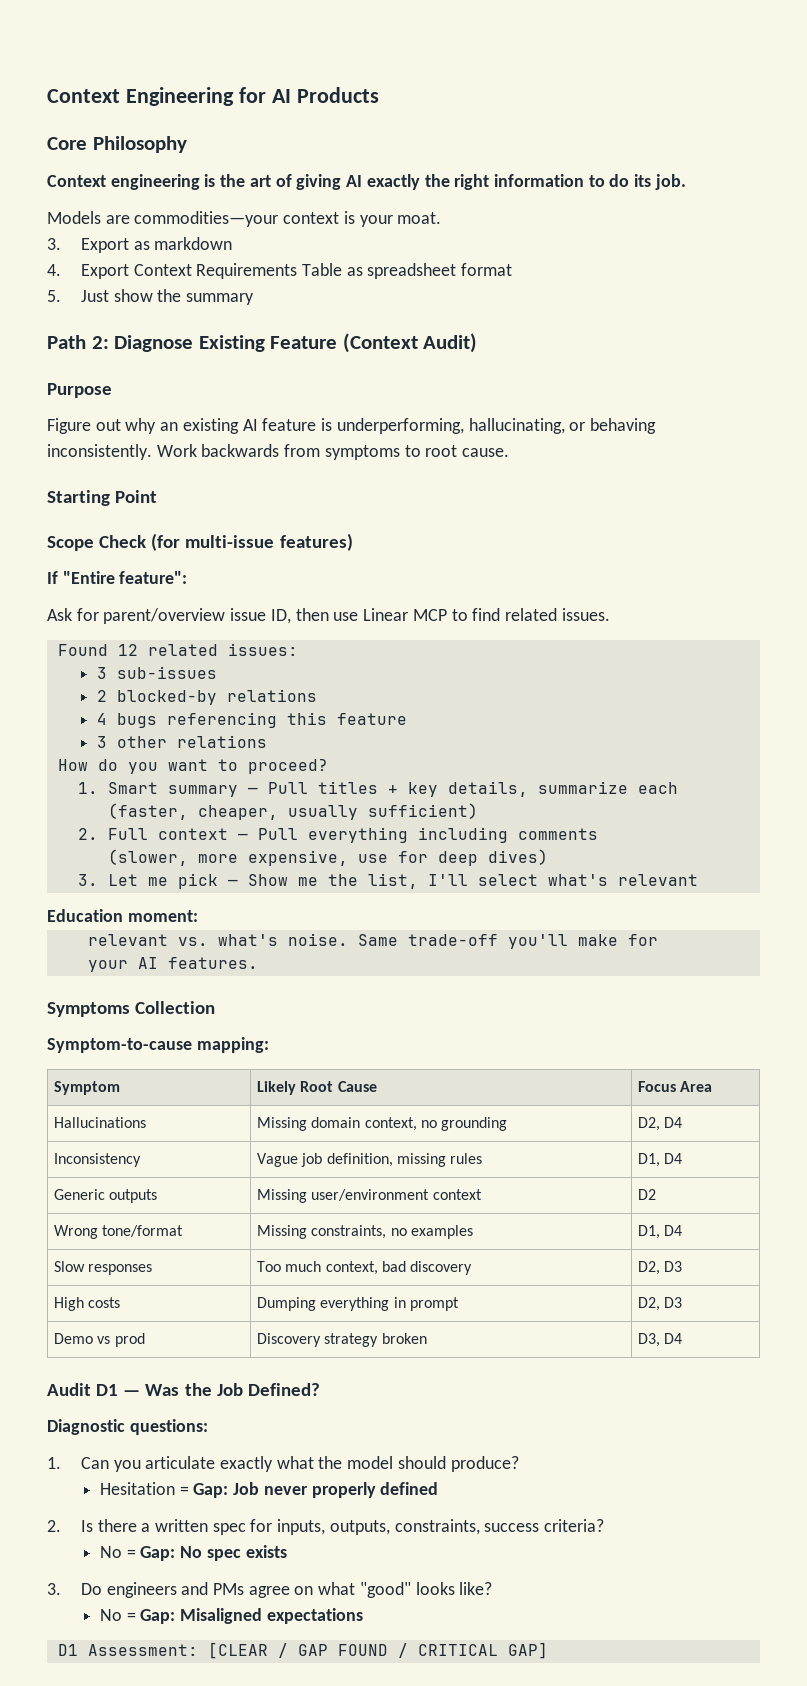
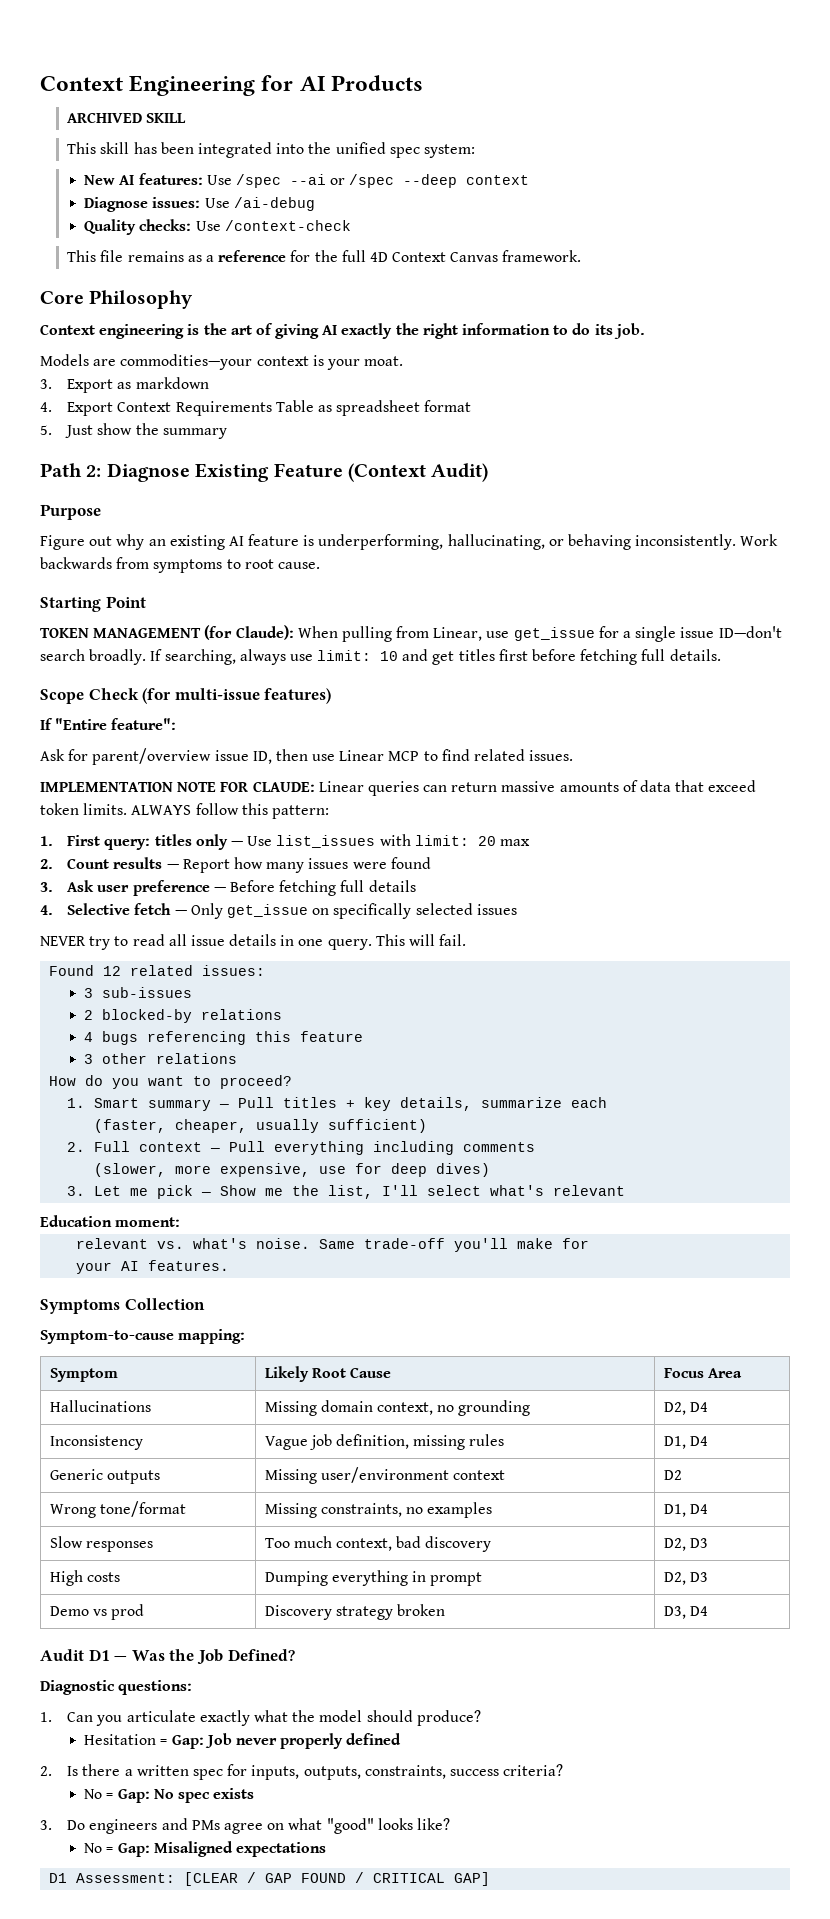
+ ARCHIVED SKILL
+ This skill has been integrated into the unified spec system:
+ New AI features: Use /spec --ai or /spec --deep context
+ Diagnose issues: Use /ai-debug
+ Quality checks: Use /context-check
+ This file remains as a reference for the full 4D Context Canvas framework.
+ TOKEN MANAGEMENT (for Claude): When pulling from Linear, use get_issue for a single issue ID—don't search broadly. If searching, always use limit: 10 and get titles first before fetching full details.
+ IMPLEMENTATION NOTE FOR CLAUDE: Linear queries can return massive amounts of data that exceed token limits. ALWAYS follow this pattern:
+ 1. First query: titles only — Use list_issues with limit: 20 max
+ 2. Count results — Report how many issues were found
+ 3. Ask user preference — Before fetching full details
+ 4. Selective fetch — Only get_issue on specifically selected issues
+ NEVER try to read all issue details in one query. This will fail.

